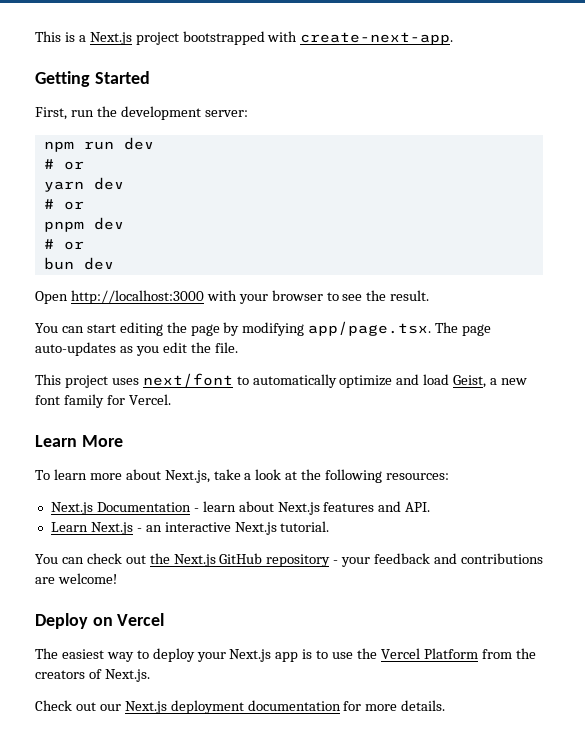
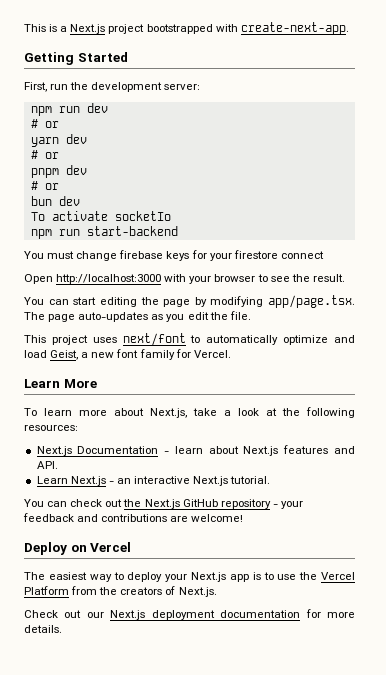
+ To activate socketIo
+ npm run start-backend
+ You must change firebase keys for your firestore connect

